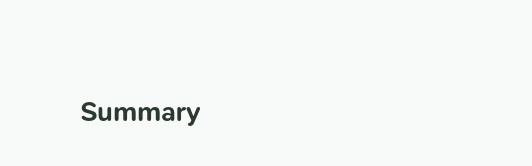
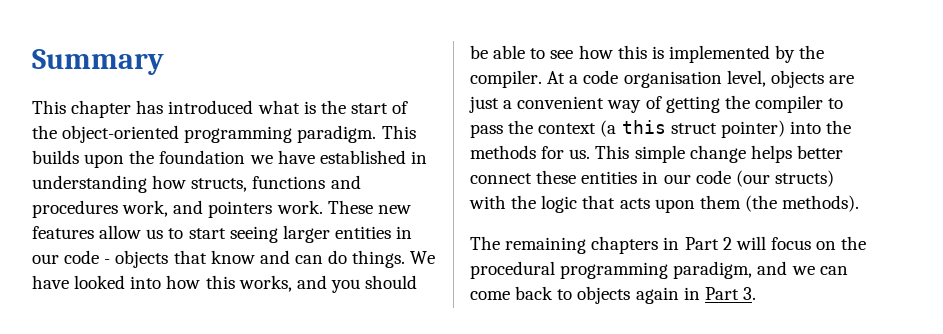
+ This chapter has introduced what is the start of the object-oriented programming paradigm. This builds upon the foundation we have established in understanding how structs, functions and procedures work, and pointers work. These new features allow us to start seeing larger entities in our code - objects that know and can do things. We have looked into how this works, and you should be able to see how this is implemented by the compiler. At a code organisation level, objects are just a convenient way of getting the compiler to pass the context (a this struct pointer) into the methods for us. This simple change helps better connect these entities in our code (our structs) with the logic that acts upon them (the methods).
+ The remaining chapters in Part 2 will focus on the procedural programming paradigm, and we can come back to objects again in Part 3.

